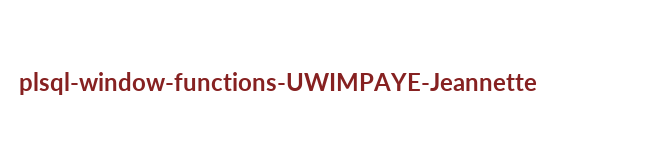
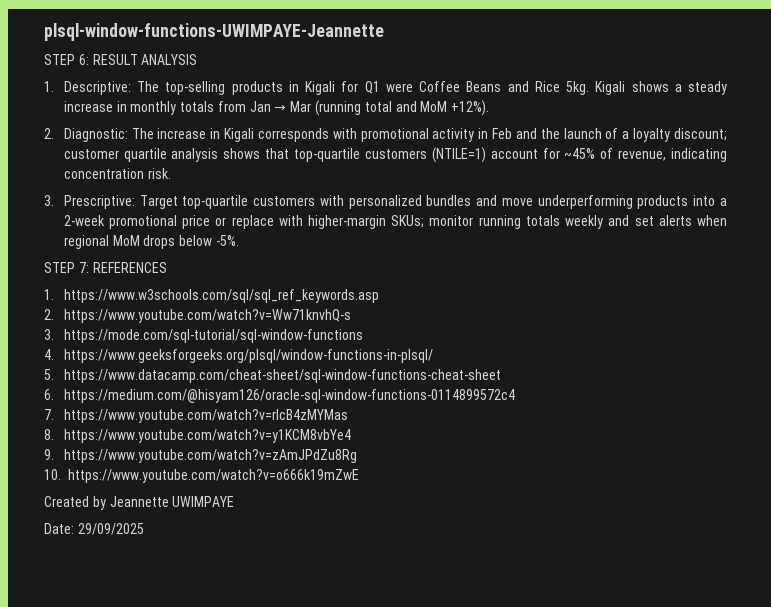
+ STEP 6: RESULT ANALYSIS
+ 1. Descriptive: The top-selling products in Kigali for Q1 were Coffee Beans and Rice 5kg. Kigali shows a steady increase in monthly totals from Jan → Mar (running total and MoM +12%).
+ 2. Diagnostic: The increase in Kigali corresponds with promotional activity in Feb and the launch of a loyalty discount; customer quartile analysis shows that top-quartile customers (NTILE=1) account for ~45% of revenue, indicating concentration risk.
+ 3. Prescriptive: Target top-quartile customers with personalized bundles and move underperforming products into a 2-week promotional price or replace with higher-margin SKUs; monitor running totals weekly and set alerts when regional MoM drops below -5%.
+ STEP 7: REFERENCES
+ 1. https://www.w3schools.com/sql/sql_ref_keywords.asp
+ 2. https://www.youtube.com/watch?v=Ww71knvhQ-s
+ 3. https://mode.com/sql-tutorial/sql-window-functions
+ 4. https://www.geeksforgeeks.org/plsql/window-functions-in-plsql/
+ 5. https://www.datacamp.com/cheat-sheet/sql-window-functions-cheat-sheet
+ 6. https://medium.com/@hisyam126/oracle-sql-window-functions-0114899572c4
+ 7. https://www.youtube.com/watch?v=rIcB4zMYMas
+ 8. https://www.youtube.com/watch?v=y1KCM8vbYe4
+ 9. https://www.youtube.com/watch?v=zAmJPdZu8Rg
+ 10. https://www.youtube.com/watch?v=o666k19mZwE
+ Created by Jeannette UWIMPAYE
+ Date: 29/09/2025

